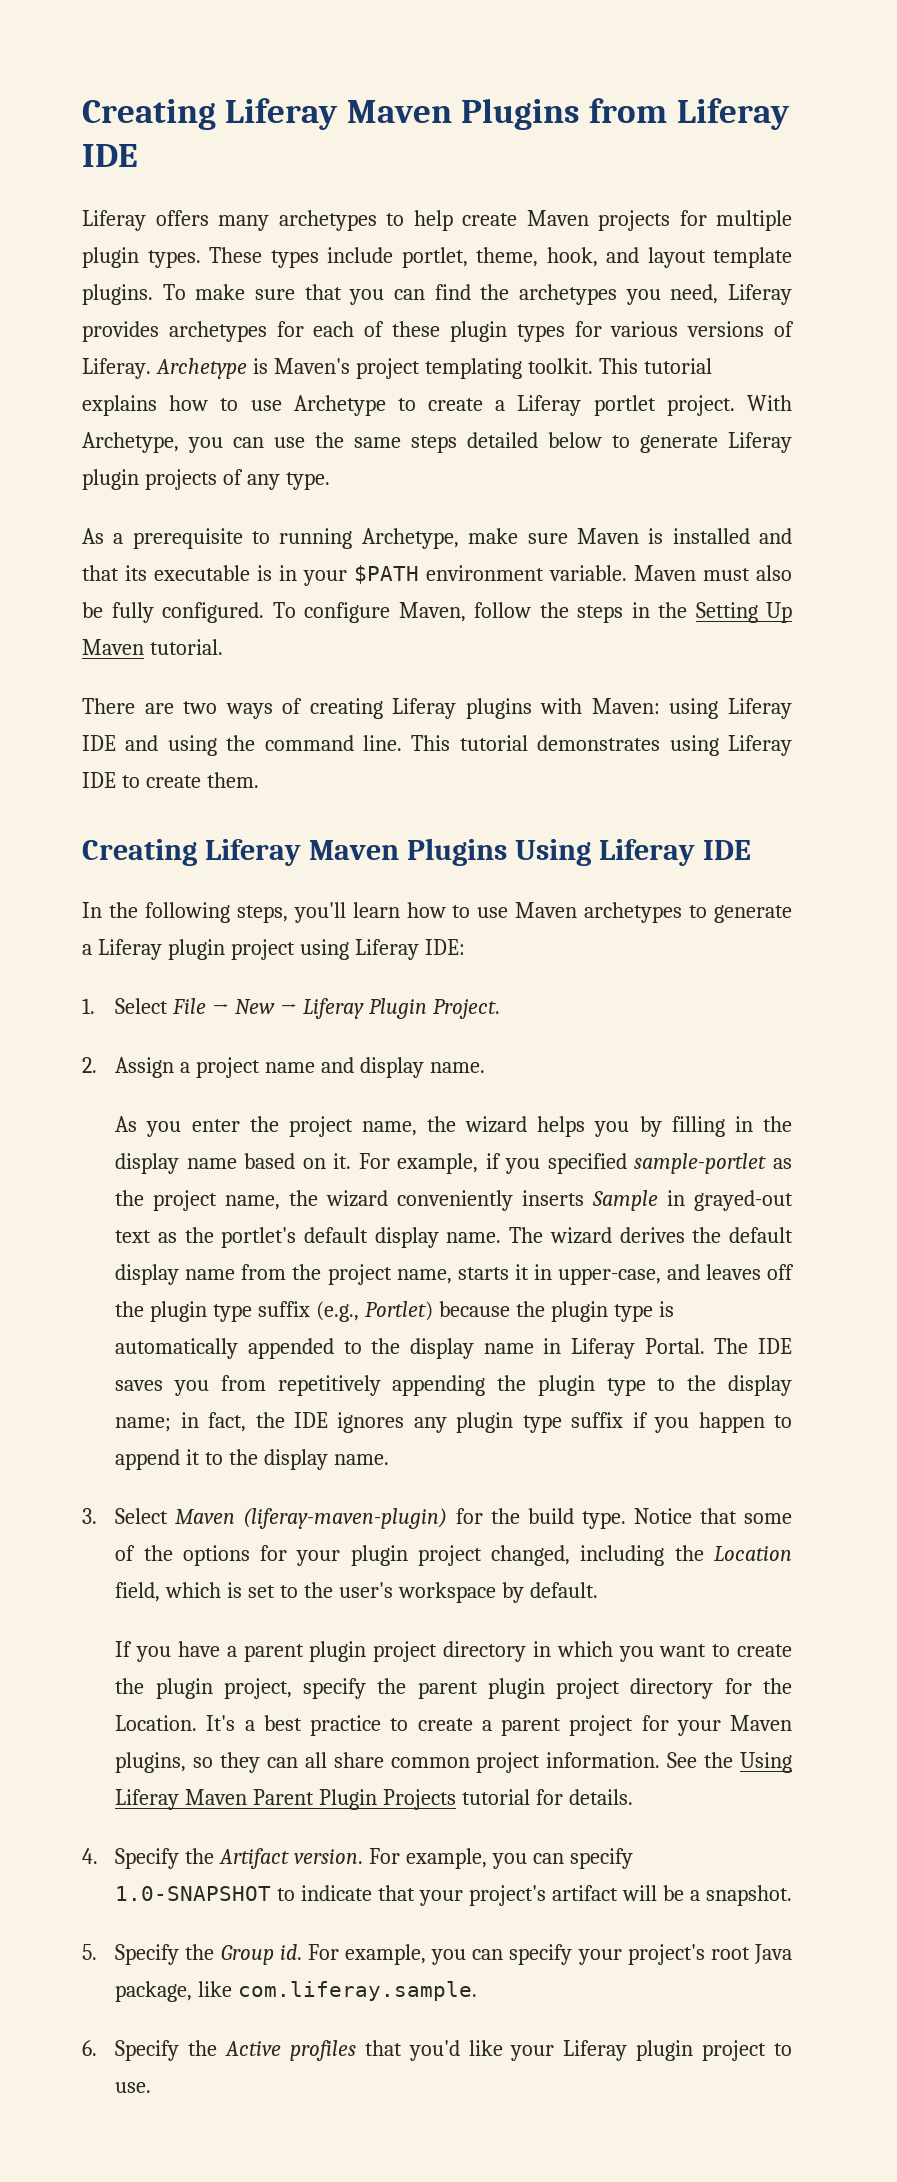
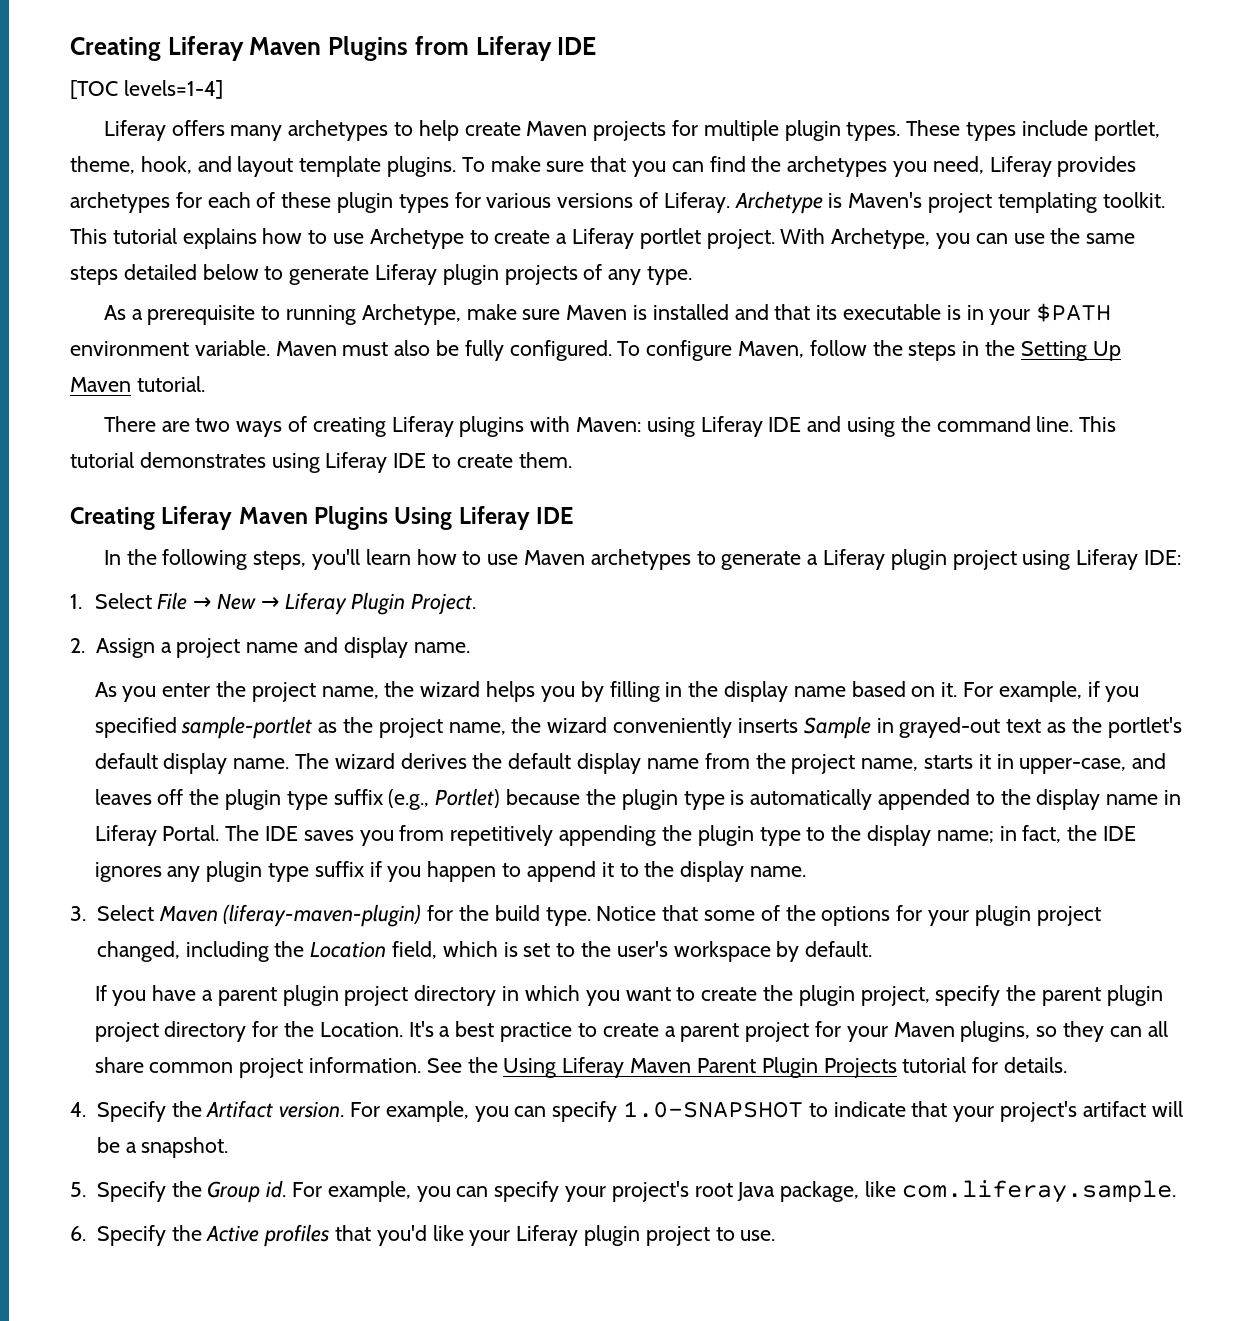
+ [TOC levels=1-4]

